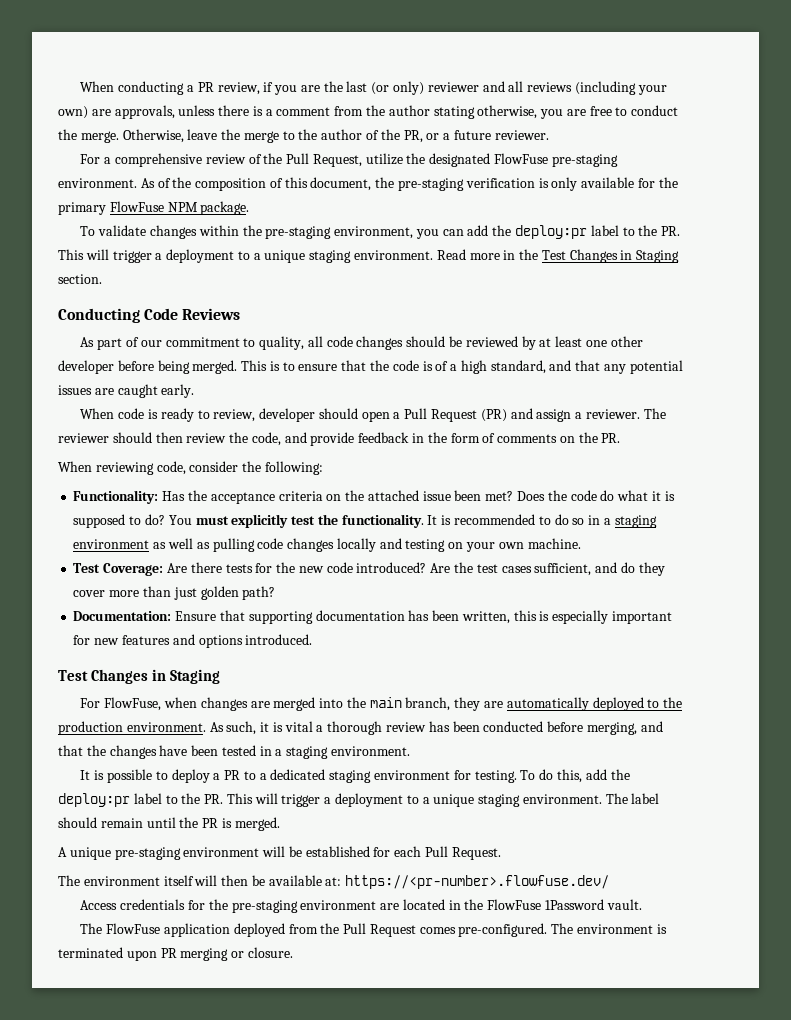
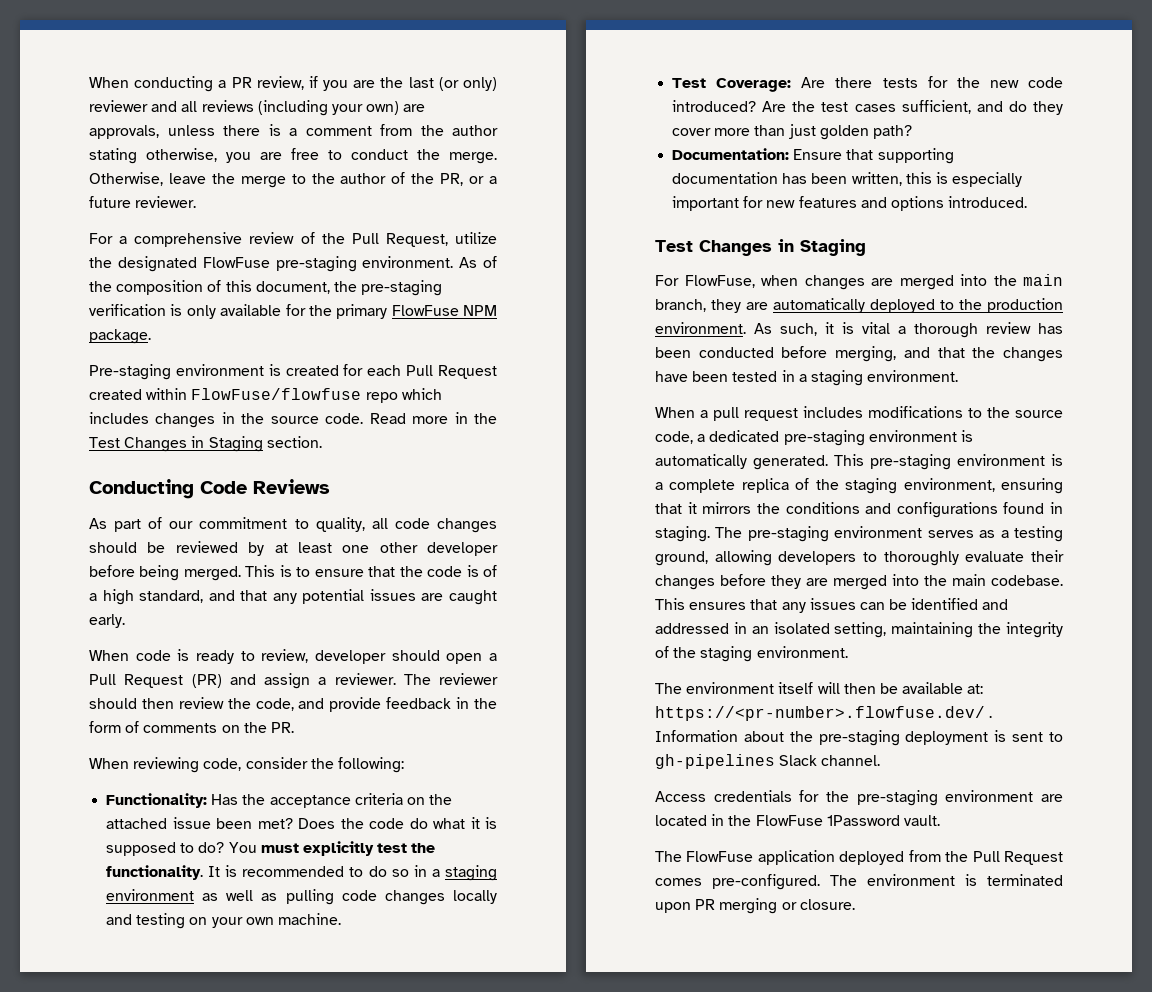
- To validate changes within the pre-staging environment, you can add the deploy:pr label to the PR. This will trigger a deployment to a unique staging environment.
+ Pre-staging environment is created for each Pull Request created within FlowFuse/flowfuse repo which includes changes in the source code.
- It is possible to deploy a PR to a dedicated staging environment for testing. To do this, add the deploy:pr label to the PR. This will trigger a deployment to a unique staging environment. The label should remain until the PR is merged.
- A unique pre-staging environment will be established for each Pull Request.
+ When a pull request includes modifications to the source code, a dedicated pre-staging environment is automatically generated. This pre-staging environment is a complete replica of the staging environment, ensuring that it mirrors the conditions and configurations found in staging. The pre-staging environment serves as a testing ground, allowing developers to thoroughly evaluate their changes before they are merged into the main codebase. This ensures that any issues can be identified and addressed in an isolated setting, maintaining the integrity of the staging environment.
- The environment itself will then be available at: https://<pr-number>.flowfuse.dev/
+ The environment itself will then be available at: https://<pr-number>.flowfuse.dev/ . Information about the pre-staging deployment is sent to gh-pipelines Slack channel.

